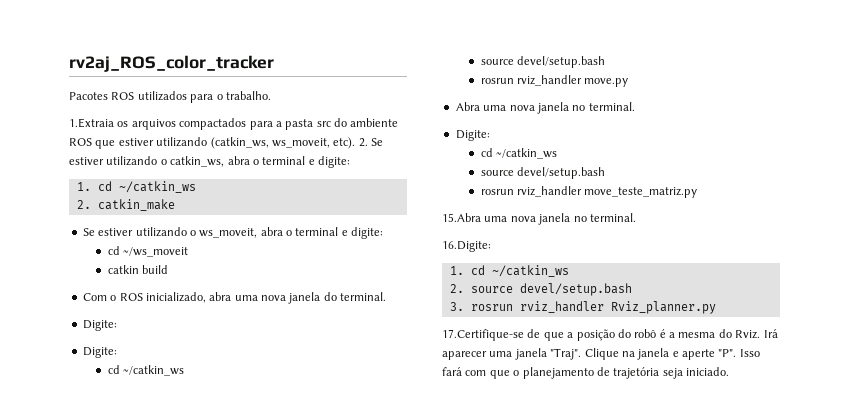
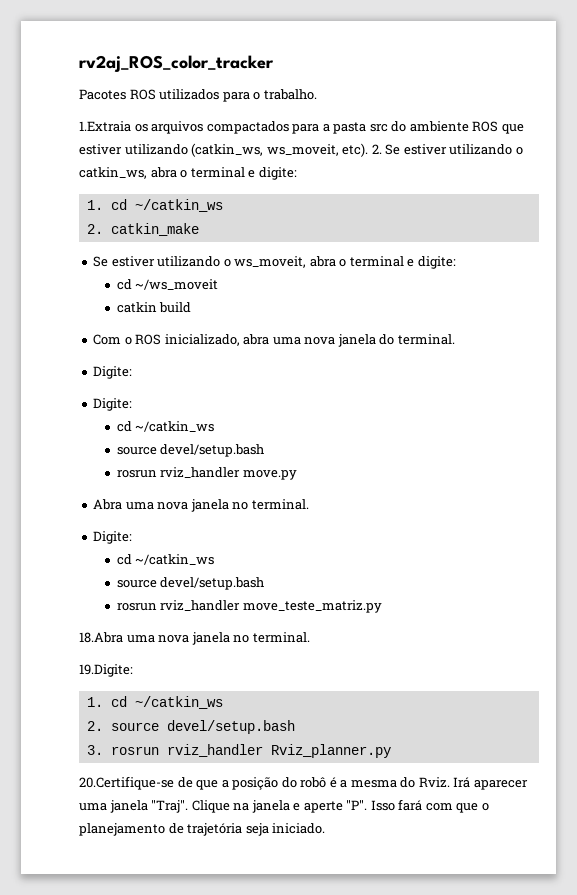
- 15.Abra uma nova janela no terminal.
- 16.Digite:
+ 18.Abra uma nova janela no terminal.
+ 19.Digite:
- 17.Certifique-se de que a posição do robô é a mesma do Rviz.
+ 20.Certifique-se de que a posição do robô é a mesma do Rviz.

